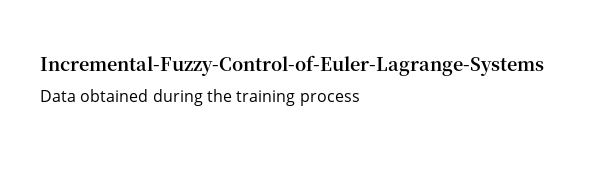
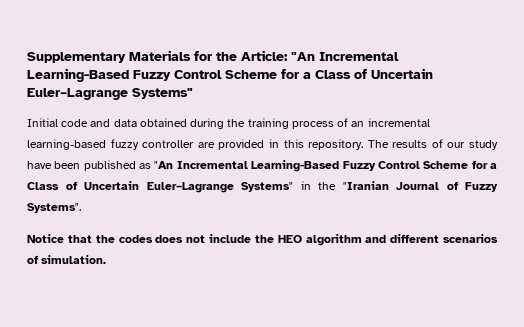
- Incremental-Fuzzy-Control-of-Euler-Lagrange-Systems
- Data obtained during the training process
+ Supplementary Materials for the Article: "An Incremental Learning-Based Fuzzy Control Scheme for a Class of Uncertain Euler–Lagrange Systems"
+ Initial code and data obtained during the training process of an incremental learning-based fuzzy controller are provided in this repository. The results of our study have been published as "An Incremental Learning-Based Fuzzy Control Scheme for a Class of Uncertain Euler–Lagrange Systems" in the "Iranian Journal of Fuzzy Systems".
+ Notice that the codes does not include the HEO algorithm and different scenarios of simulation.

